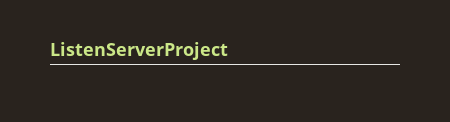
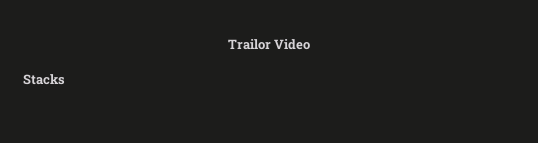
- ListenServerProject
+ Trailor Video
+ Stacks

